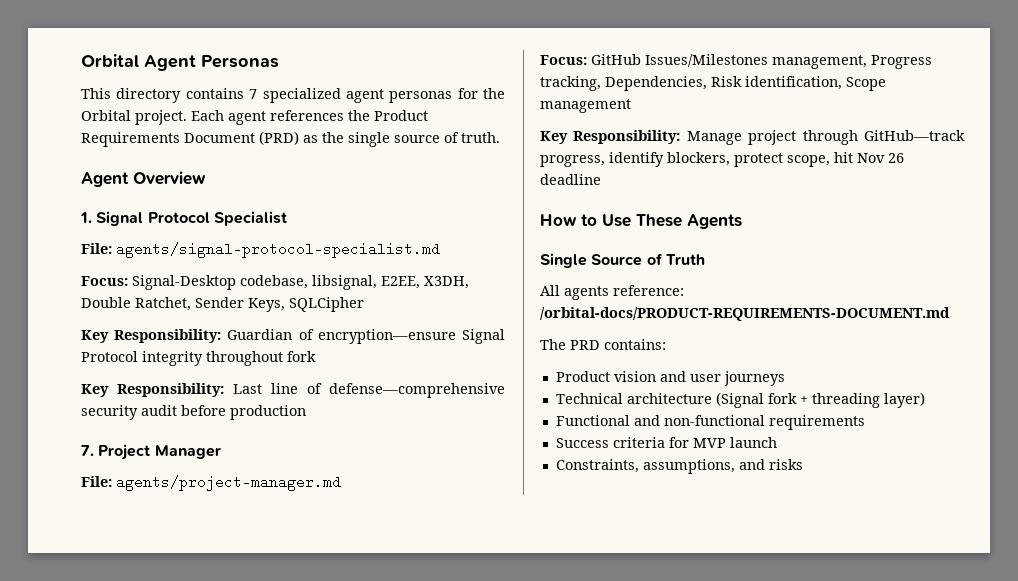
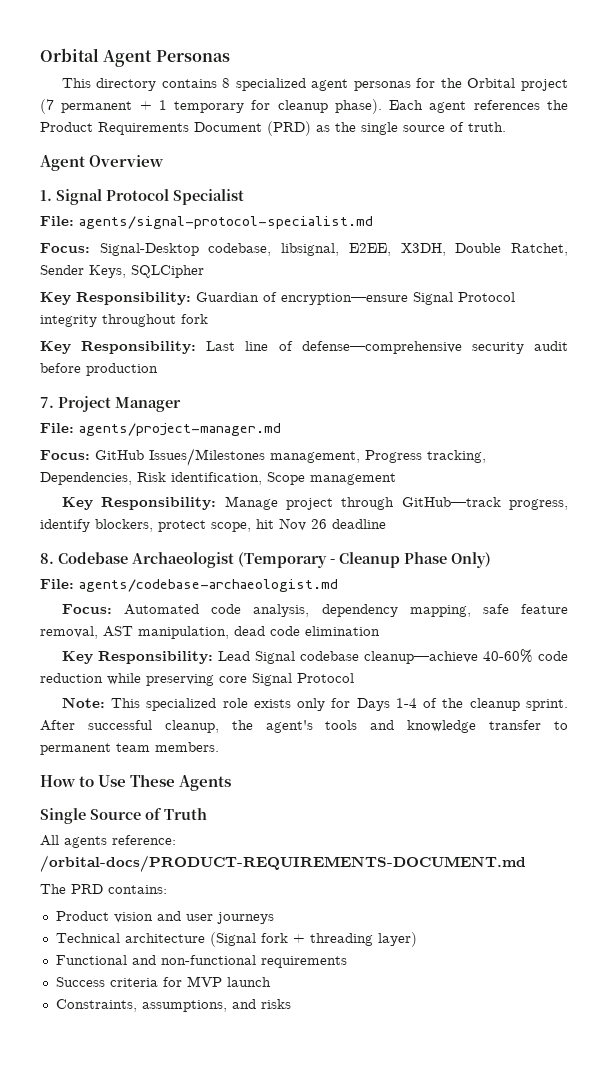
- This directory contains 7 specialized agent personas for the Orbital project.
+ This directory contains 8 specialized agent personas for the Orbital project (7 permanent + 1 temporary for cleanup phase).
+ 8. Codebase Archaeologist (Temporary - Cleanup Phase Only)
+ File: agents/codebase-archaeologist.md
+ Focus: Automated code analysis, dependency mapping, safe feature removal, AST manipulation, dead code elimination
+ Key Responsibility: Lead Signal codebase cleanup—achieve 40-60% code reduction while preserving core Signal Protocol
+ Note: This specialized role exists only for Days 1-4 of the cleanup sprint. After successful cleanup, the agent's tools and knowledge transfer to permanent team members.

